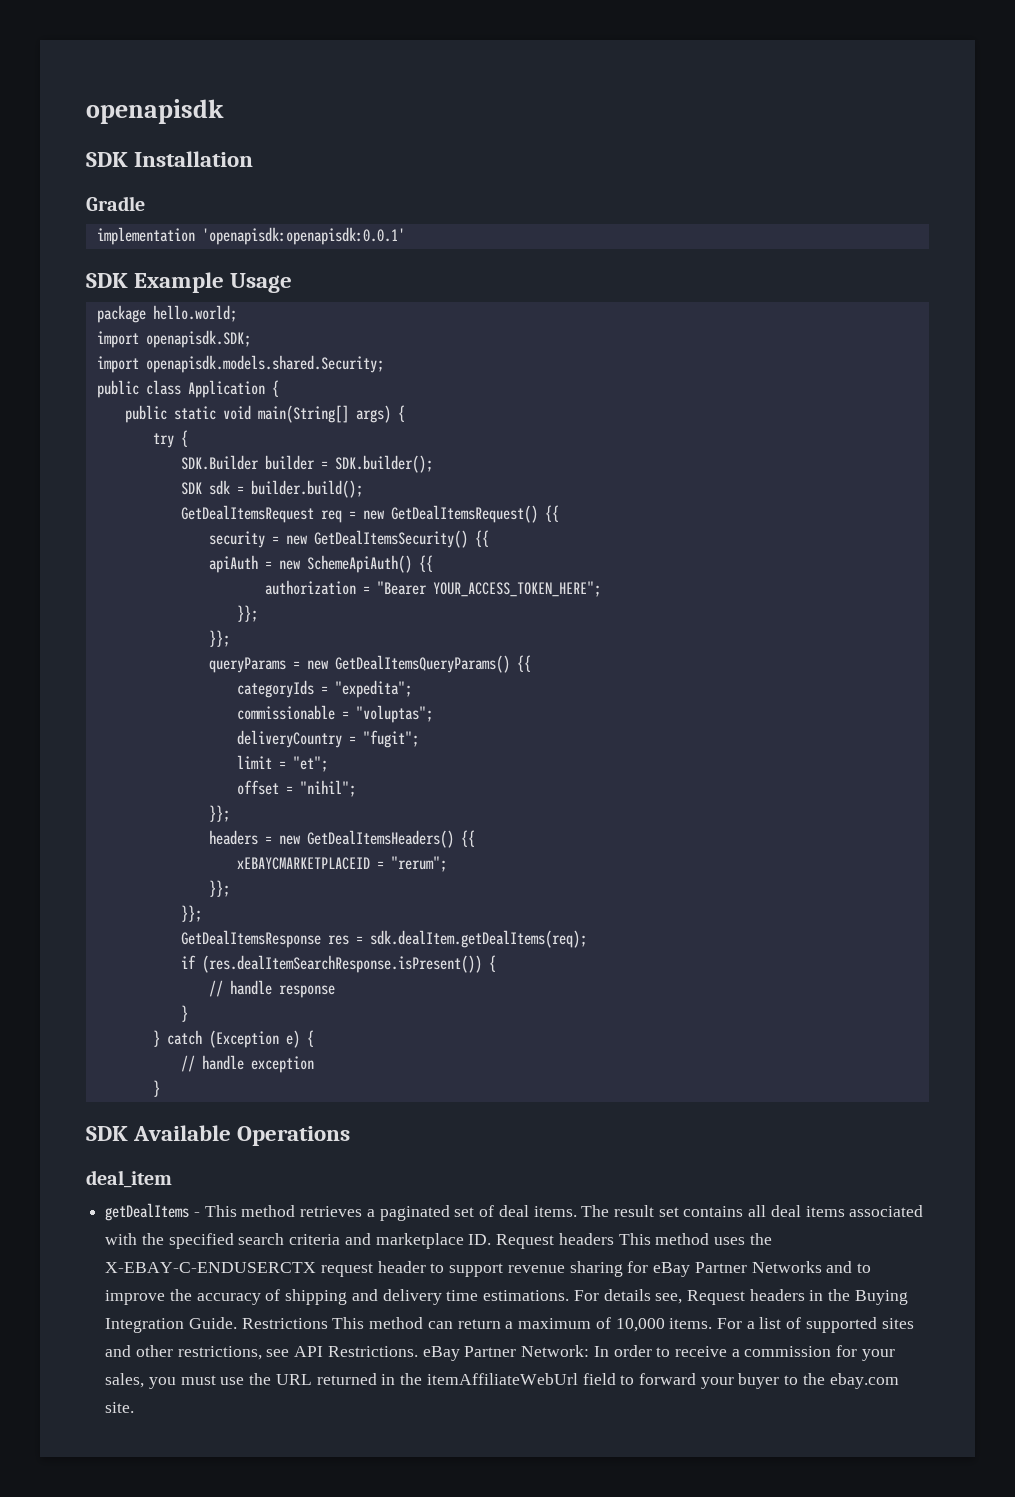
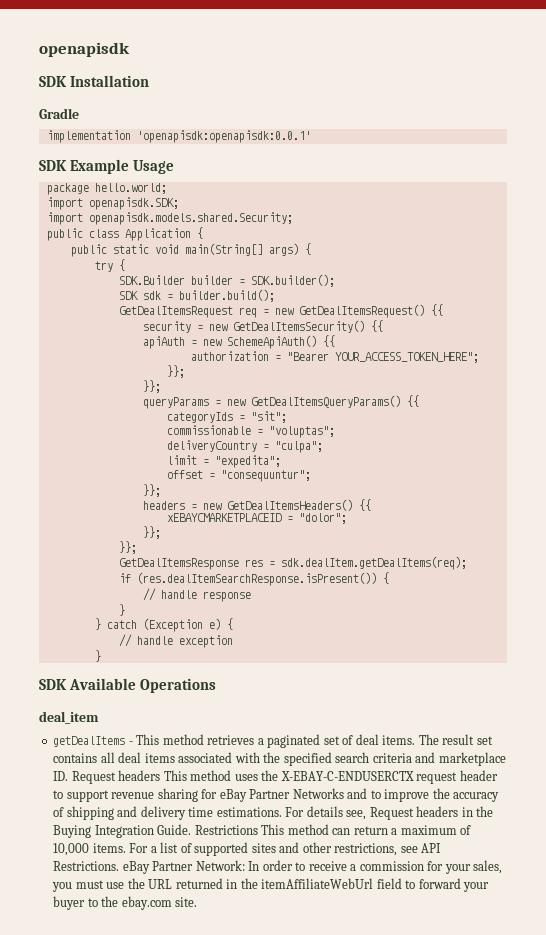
- categoryIds = "expedita";
+ categoryIds = "sit";
- deliveryCountry = "fugit";
+ deliveryCountry = "culpa";
- limit = "et";
+ limit = "expedita";
- offset = "nihil";
+ offset = "consequuntur";
- xEBAYCMARKETPLACEID = "rerum";
+ xEBAYCMARKETPLACEID = "dolor";

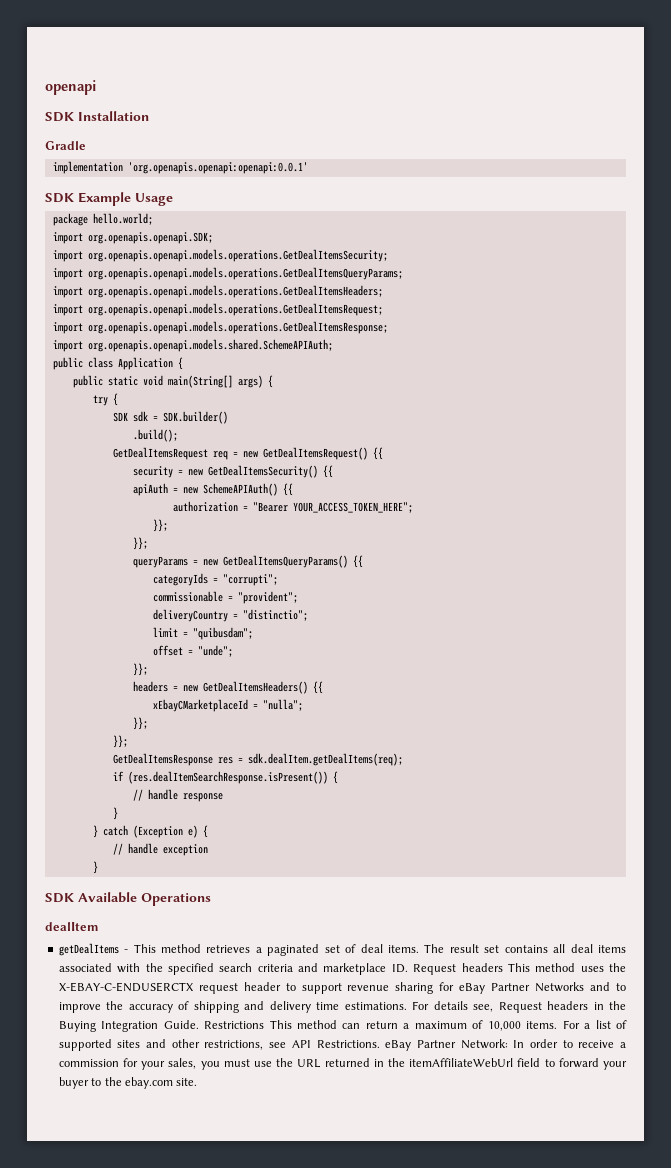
- openapisdk
+ openapi
- implementation 'openapisdk:openapisdk:0.0.1'
+ implementation 'org.openapis.openapi:openapi:0.0.1'
- import openapisdk.SDK;
- import openapisdk.models.shared.Security;
+ import org.openapis.openapi.SDK;
+ import org.openapis.openapi.models.operations.GetDealItemsSecurity;
+ import org.openapis.openapi.models.operations.GetDealItemsQueryParams;
+ import org.openapis.openapi.models.operations.GetDealItemsHeaders;
+ import org.openapis.openapi.models.operations.GetDealItemsRequest;
+ import org.openapis.openapi.models.operations.GetDealItemsResponse;
+ import org.openapis.openapi.models.shared.SchemeAPIAuth;
- SDK.Builder builder = SDK.builder();
- SDK sdk = builder.build();
+ SDK sdk = SDK.builder()
+ .build();
- apiAuth = new SchemeApiAuth() {{
+ apiAuth = new SchemeAPIAuth() {{
- categoryIds = "sit";
+ categoryIds = "corrupti";
- commissionable = "voluptas";
+ commissionable = "provident";
- deliveryCountry = "culpa";
+ deliveryCountry = "distinctio";
- limit = "expedita";
+ limit = "quibusdam";
- offset = "consequuntur";
+ offset = "unde";
- xEBAYCMARKETPLACEID = "dolor";
+ xEbayCMarketplaceId = "nulla";
- deal_item
+ dealItem

